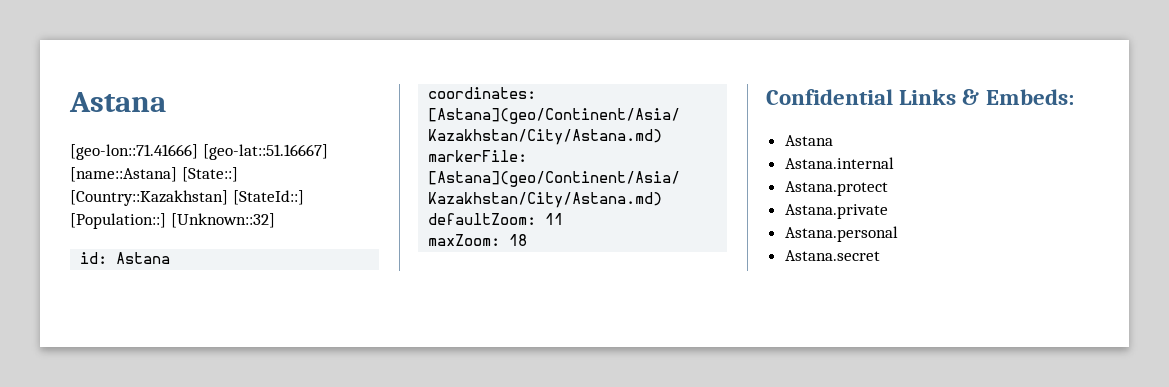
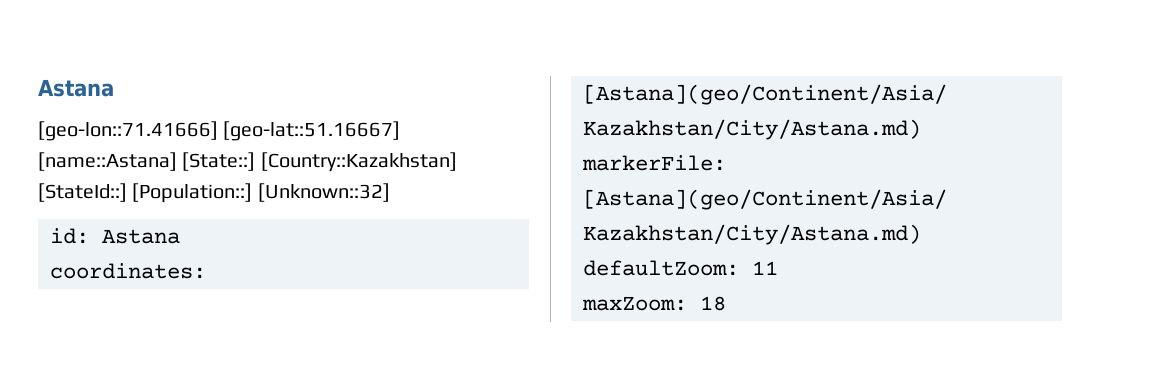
- Confidential Links & Embeds:
- Astana
- Astana.internal
- Astana.protect
- Astana.private
- Astana.personal
- Astana.secret

